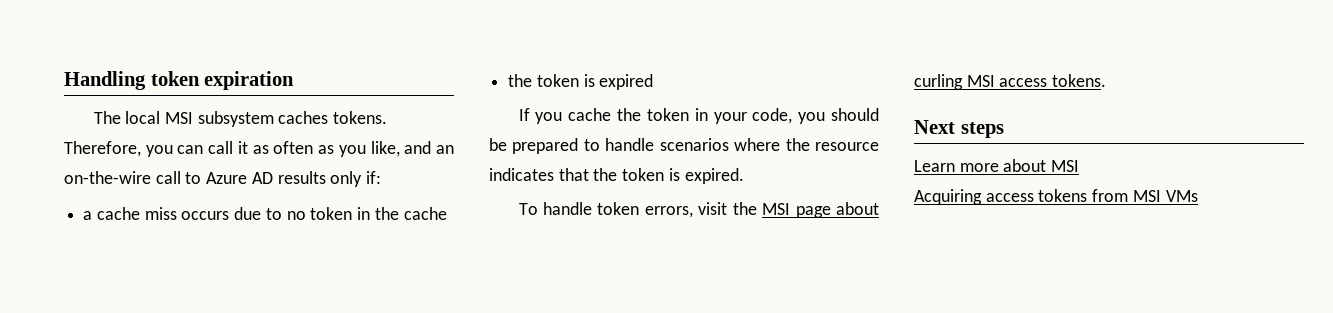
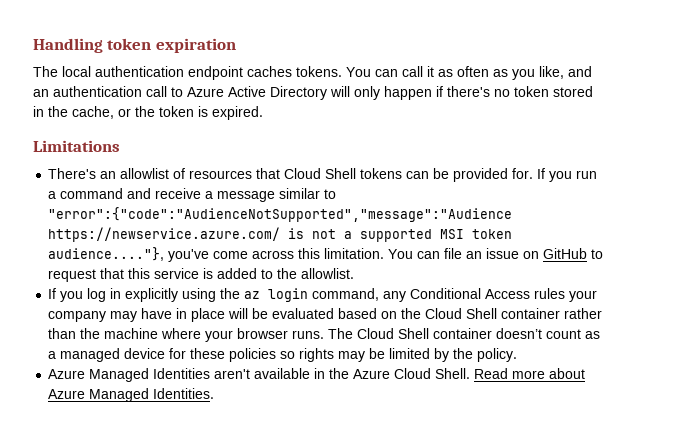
- The local MSI subsystem caches tokens. Therefore, you can call it as often as you like, and an on-the-wire call to Azure AD results only if:
- a cache miss occurs due to no token in the cache
- the token is expired
- If you cache the token in your code, you should be prepared to handle scenarios where the resource indicates that the token is expired.
- To handle token errors, visit the MSI page about curling MSI access tokens.
- Next steps
- Learn more about MSI
- Acquiring access tokens from MSI VMs
+ The local authentication endpoint caches tokens. You can call it as often as you like, and an authentication call to Azure Active Directory will only happen if there's no token stored in the cache, or the token is expired.
+ Limitations
+ There's an allowlist of resources that Cloud Shell tokens can be provided for. If you run a command and receive a message similar to "error":{"code":"AudienceNotSupported","message":"Audience https://newservice.azure.com/ is not a supported MSI token audience...."}, you've come across this limitation. You can file an issue on GitHub to request that this service is added to the allowlist.
+ If you log in explicitly using the az login command, any Conditional Access rules your company may have in place will be evaluated based on the Cloud Shell container rather than the machine where your browser runs. The Cloud Shell container doesn’t count as a managed device for these policies so rights may be limited by the policy.
+ Azure Managed Identities aren't available in the Azure Cloud Shell. Read more about Azure Managed Identities.

